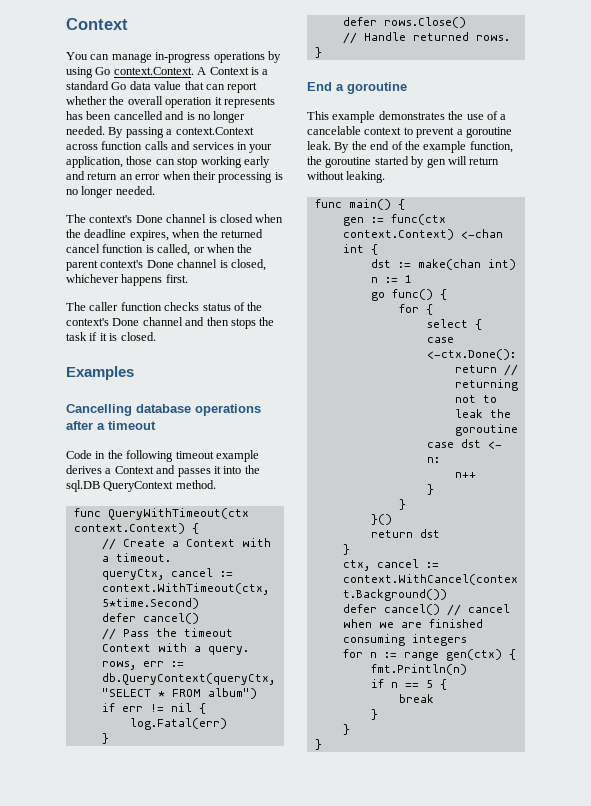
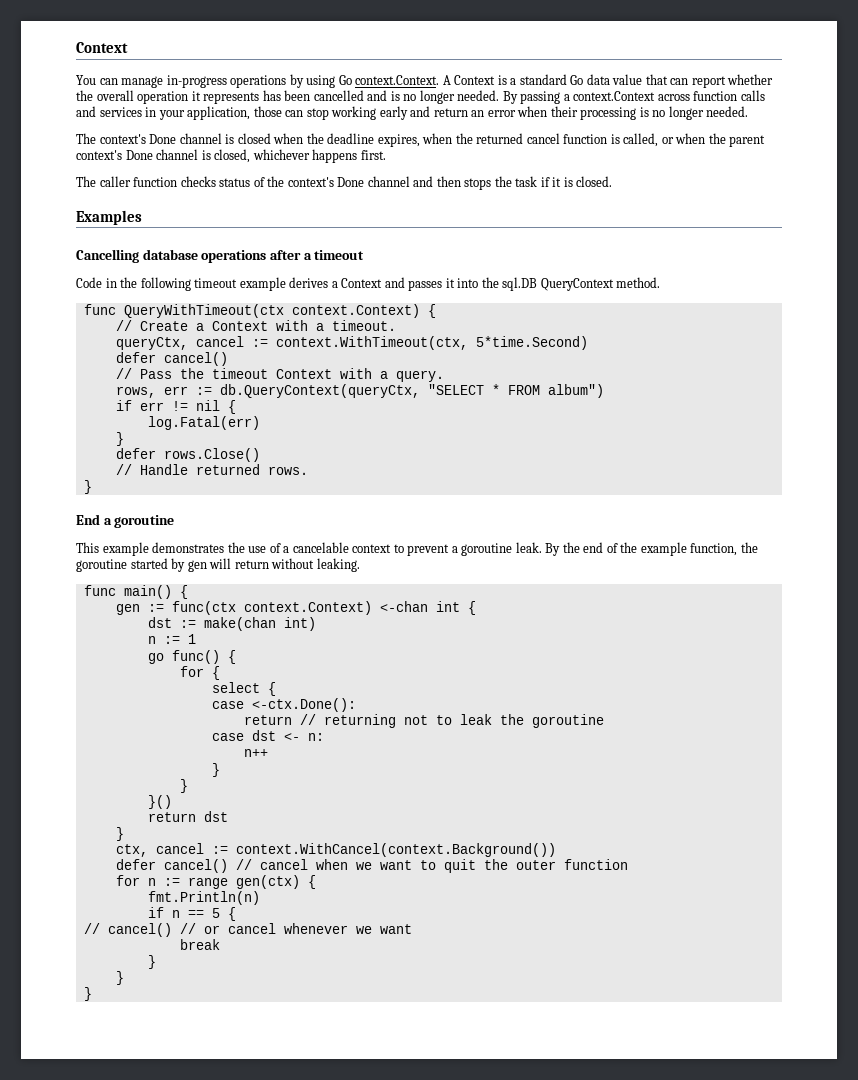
- defer cancel() // cancel when we are finished consuming integers
+ defer cancel() // cancel when we want to quit the outer function
+ // cancel() // or cancel whenever we want

